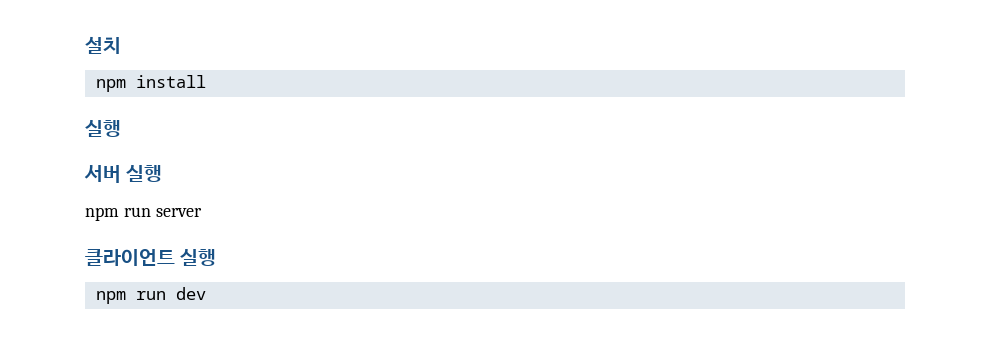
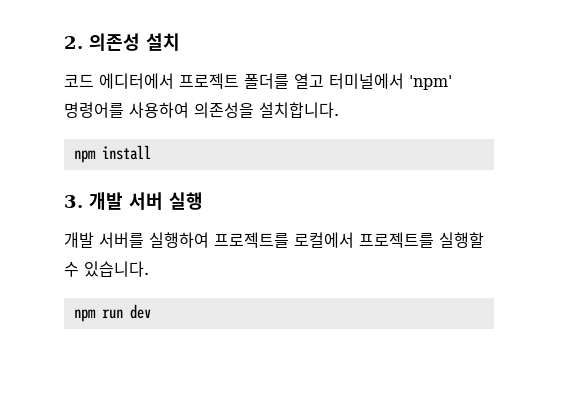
- 설치
+ 2. 의존성 설치
+ 코드 에디터에서 프로젝트 폴더를 열고 터미널에서 'npm' 명령어를 사용하여 의존성을 설치합니다.
  npm install
- 실행
- 서버 실행
+ 3. 개발 서버 실행
- npm run server
- 클라이언트 실행
+ 개발 서버를 실행하여 프로젝트를 로컬에서 프로젝트를 실행할 수 있습니다.

